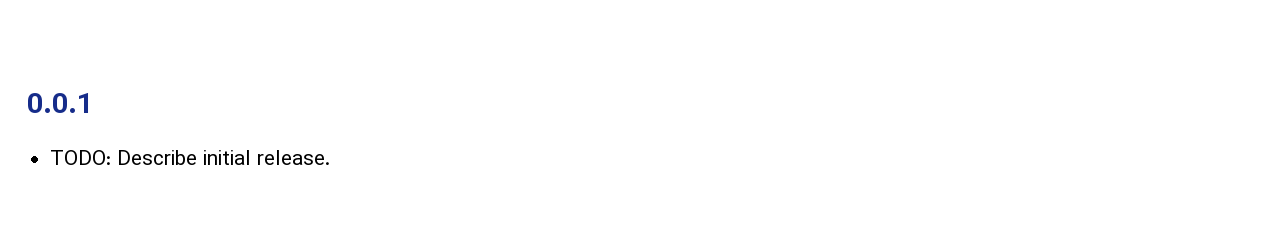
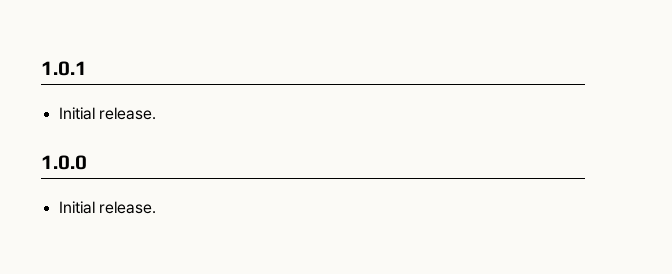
- 0.0.1
- TODO: Describe initial release.
+ 1.0.1
+ Initial release.
+ 1.0.0
+ Initial release.

